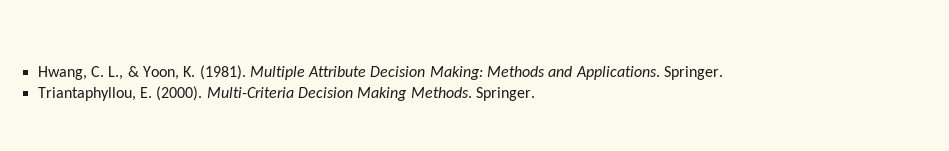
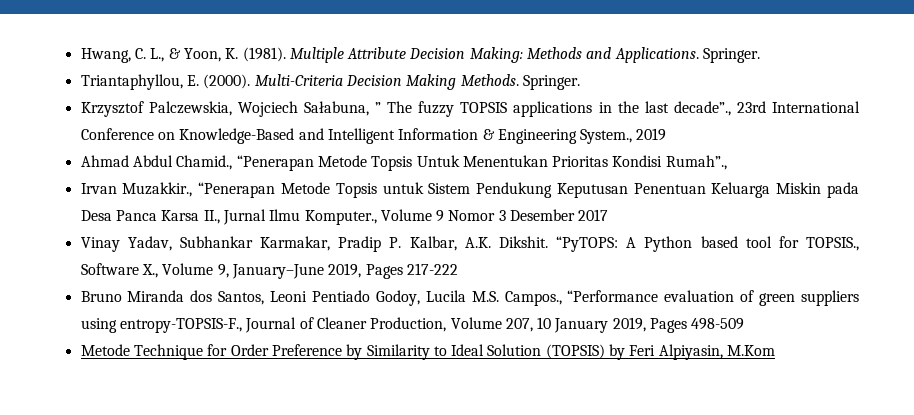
+ Krzysztof Palczewskia, Wojciech Sałabuna, ” The fuzzy TOPSIS applications in the last decade”., 23rd International Conference on Knowledge-Based and Intelligent Information & Engineering System., 2019
+ Ahmad Abdul Chamid., “Penerapan Metode Topsis Untuk Menentukan Prioritas Kondisi Rumah”.,
+ Irvan Muzakkir., “Penerapan Metode Topsis untuk Sistem Pendukung Keputusan Penentuan Keluarga Miskin pada Desa Panca Karsa II., Jurnal Ilmu Komputer., Volume 9 Nomor 3 Desember 2017
+ Vinay Yadav, Subhankar Karmakar, Pradip P. Kalbar, A.K. Dikshit. “PyTOPS: A Python based tool for TOPSIS., Software X., Volume 9, January–June 2019, Pages 217-222
+ Bruno Miranda dos Santos, Leoni Pentiado Godoy, Lucila M.S. Campos., “Performance evaluation of green suppliers using entropy-TOPSIS-F., Journal of Cleaner Production, Volume 207, 10 January 2019, Pages 498-509
+ Metode Technique for Order Preference by Similarity to Ideal Solution (TOPSIS) by Feri Alpiyasin, M.Kom

